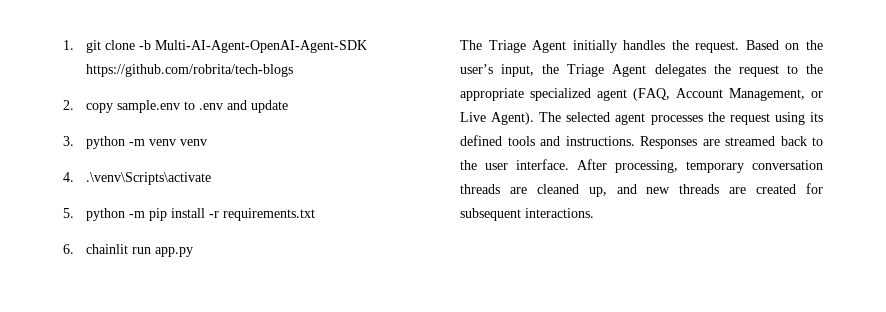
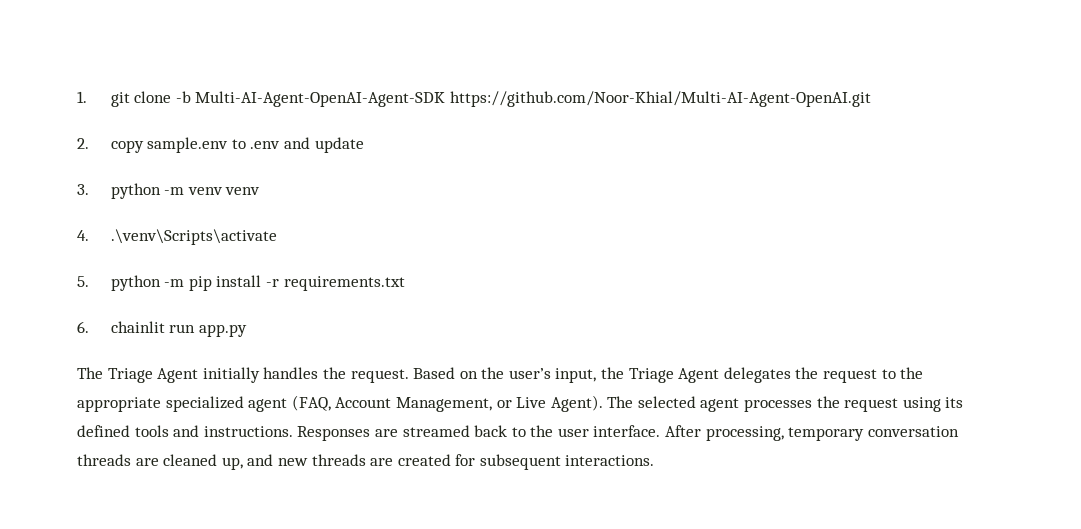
- 1. git clone -b Multi-AI-Agent-OpenAI-Agent-SDK https://github.com/robrita/tech-blogs
+ 1. git clone -b Multi-AI-Agent-OpenAI-Agent-SDK https://github.com/Noor-Khial/Multi-AI-Agent-OpenAI.git

